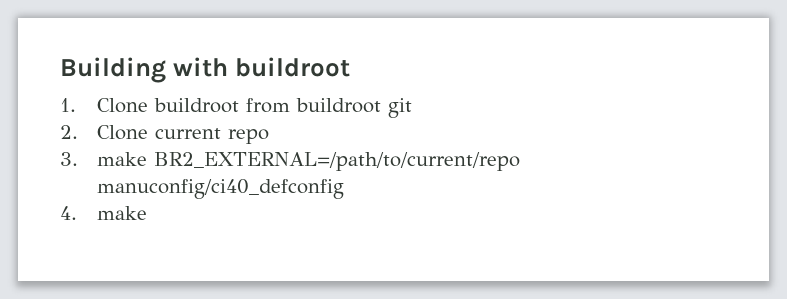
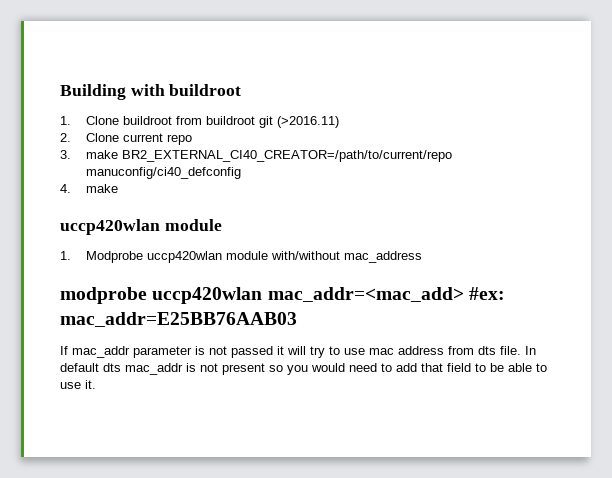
- 1. Clone buildroot from buildroot git
+ 1. Clone buildroot from buildroot git (>2016.11)
- 3. make BR2_EXTERNAL=/path/to/current/repo manuconfig/ci40_defconfig
+ 3. make BR2_EXTERNAL_CI40_CREATOR=/path/to/current/repo manuconfig/ci40_defconfig
  4. make
+ uccp420wlan module
+ 1. Modprobe uccp420wlan module with/without mac_address
+ modprobe uccp420wlan mac_addr=<mac_add> #ex: mac_addr=E25BB76AAB03
+ If mac_addr parameter is not passed it will try to use mac address from dts file. In default dts mac_addr is not present so you would need to add that field to be able to use it.

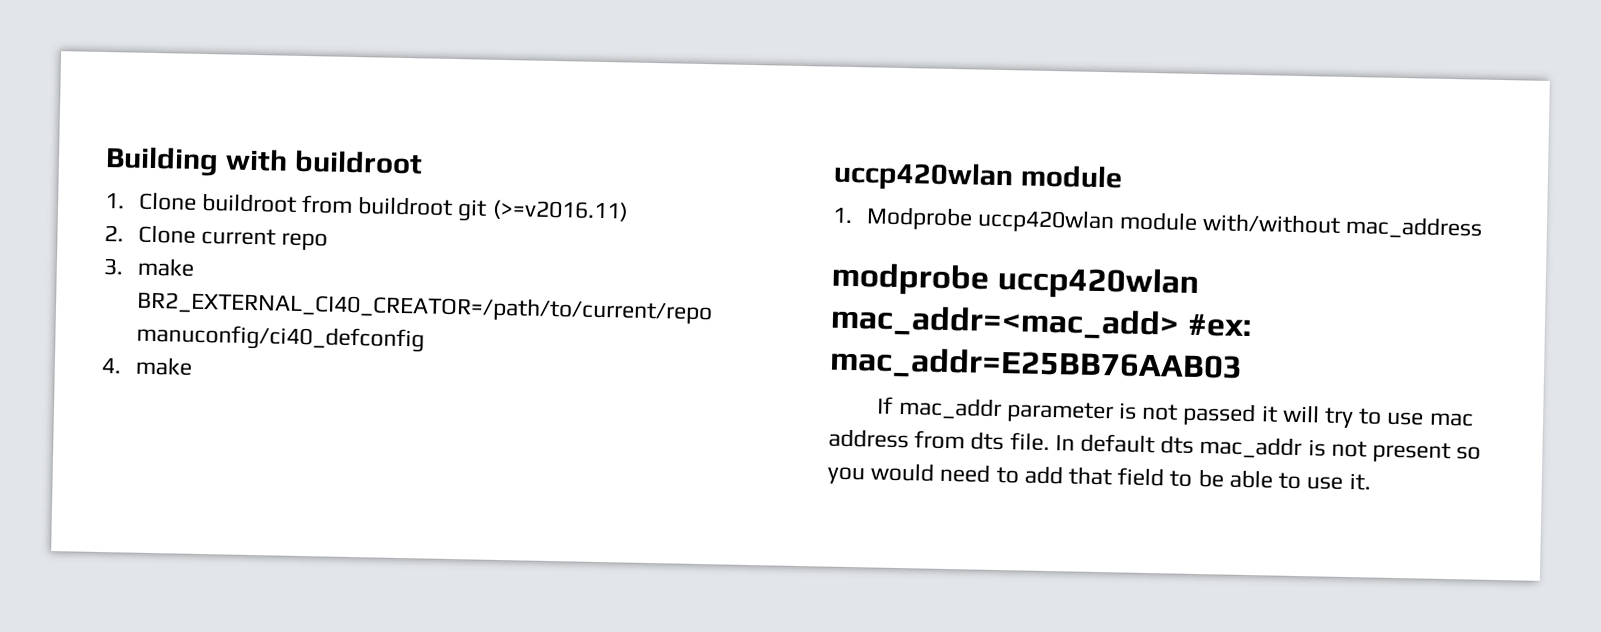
- 1. Clone buildroot from buildroot git (>2016.11)
+ 1. Clone buildroot from buildroot git (>=v2016.11)

